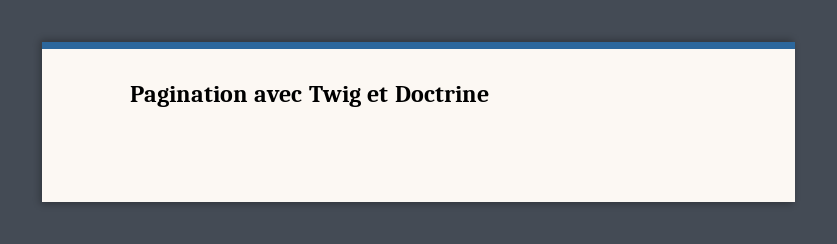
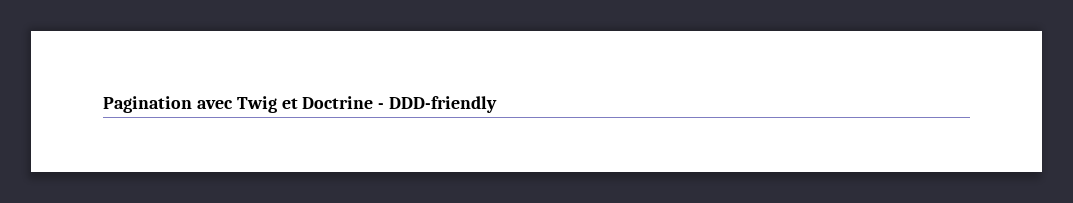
- Pagination avec Twig et Doctrine
+ Pagination avec Twig et Doctrine - DDD-friendly

